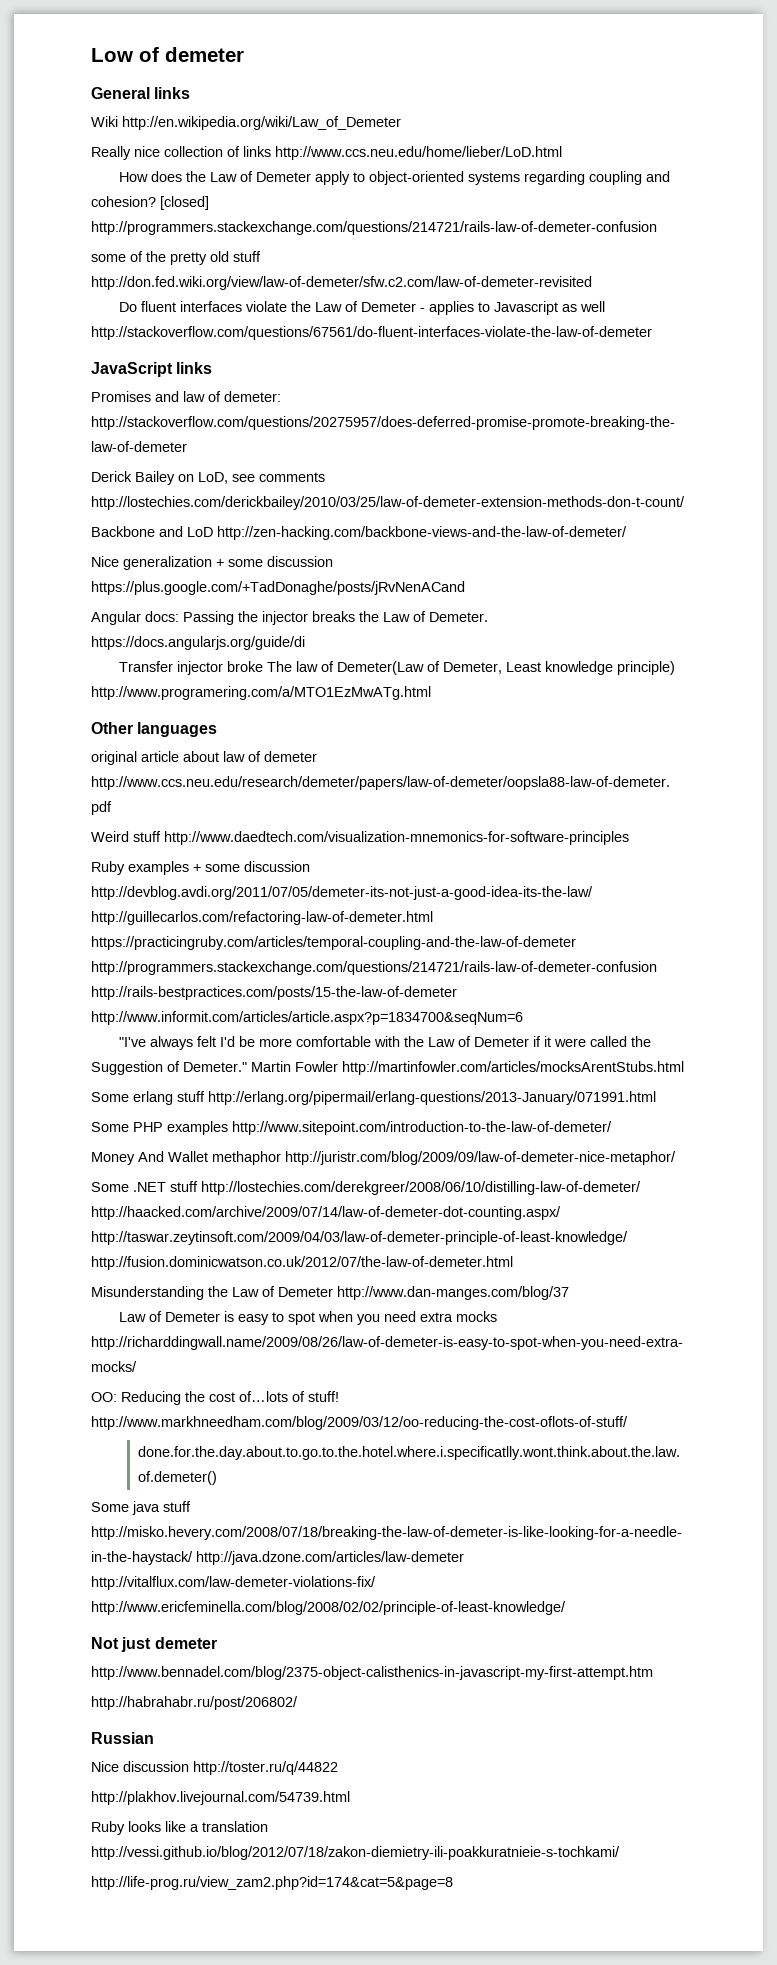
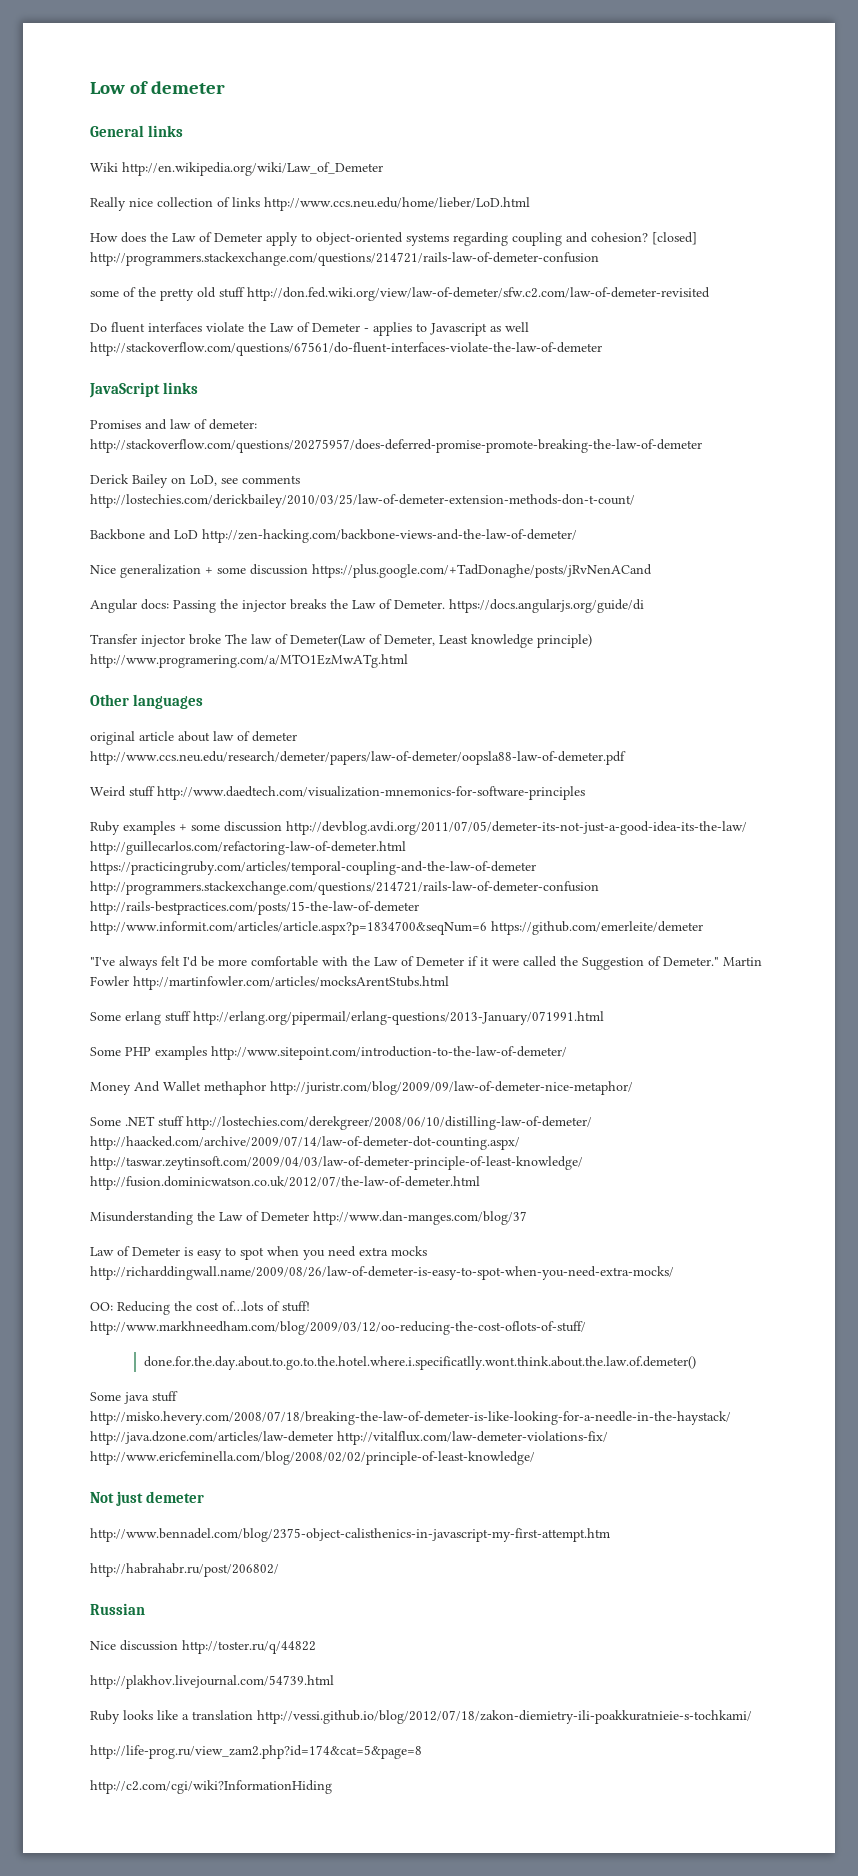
- Ruby examples + some discussion http://devblog.avdi.org/2011/07/05/demeter-its-not-just-a-good-idea-its-the-law/ http://guillecarlos.com/refactoring-law-of-demeter.html https://practicingruby.com/articles/temporal-coupling-and-the-law-of-demeter http://programmers.stackexchange.com/questions/214721/rails-law-of-demeter-confusion http://rails-bestpractices.com/posts/15-the-law-of-demeter http://www.informit.com/articles/article.aspx?p=1834700&seqNum=6
+ Ruby examples + some discussion http://devblog.avdi.org/2011/07/05/demeter-its-not-just-a-good-idea-its-the-law/ http://guillecarlos.com/refactoring-law-of-demeter.html https://practicingruby.com/articles/temporal-coupling-and-the-law-of-demeter http://programmers.stackexchange.com/questions/214721/rails-law-of-demeter-confusion http://rails-bestpractices.com/posts/15-the-law-of-demeter http://www.informit.com/articles/article.aspx?p=1834700&seqNum=6 https://github.com/emerleite/demeter
+ http://c2.com/cgi/wiki?InformationHiding

